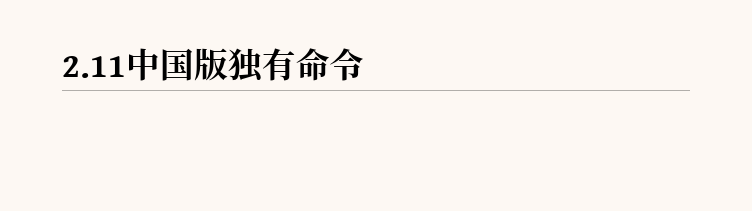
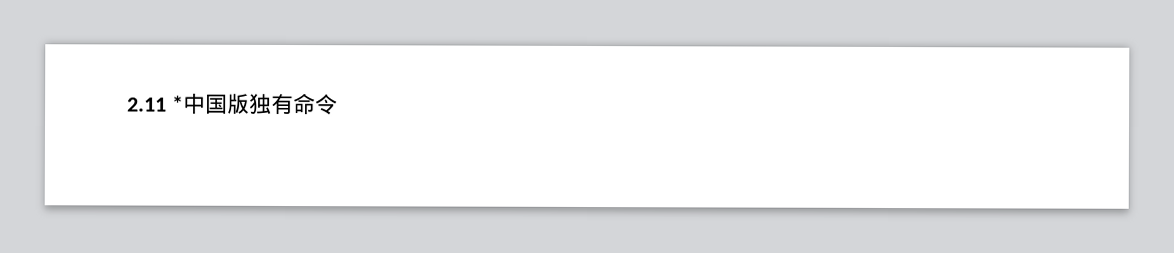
- 2.11中国版独有命令
+ 2.11 *中国版独有命令

